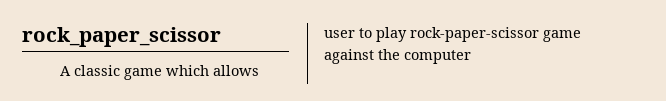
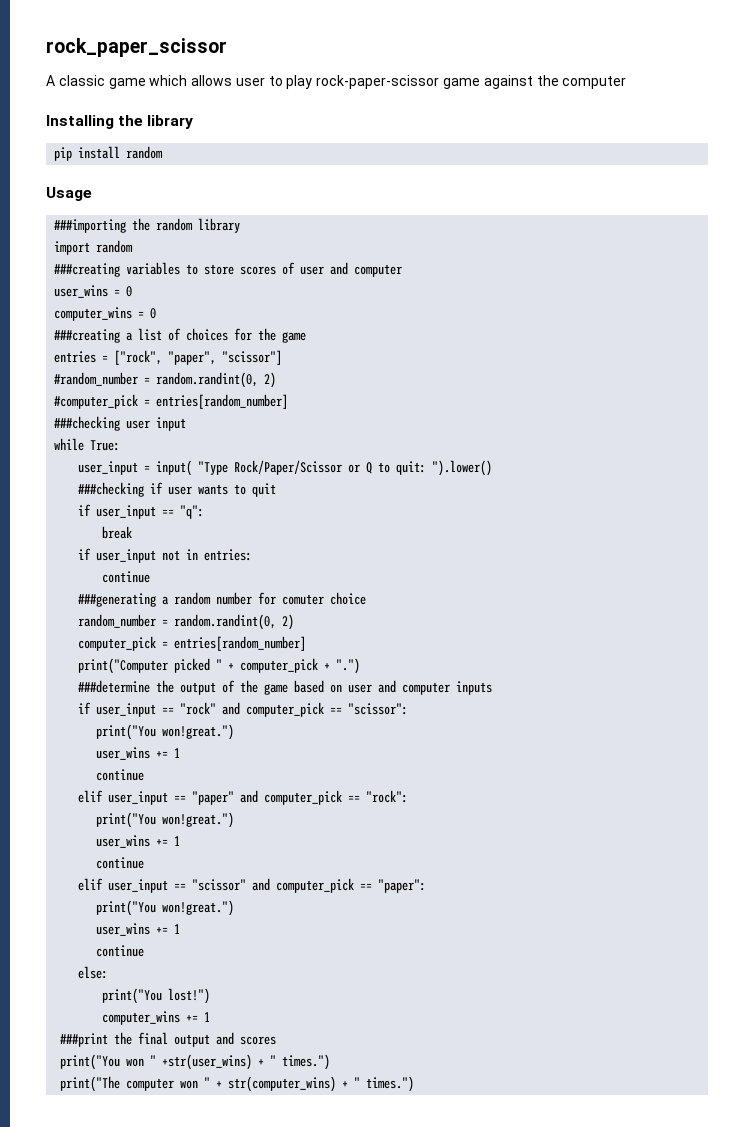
+ Installing the library
+ pip install random
+ Usage
+ ###importing the random library
+ import random
+ ###creating variables to store scores of user and computer
+ user_wins = 0
+ computer_wins = 0
+ ###creating a list of choices for the game
+ entries = ["rock", "paper", "scissor"]
+ #random_number = random.randint(0, 2)
+ #computer_pick = entries[random_number]
+ ###checking user input
+ while True:
+ user_input = input( "Type Rock/Paper/Scissor or Q to quit: ").lower()
+ ###checking if user wants to quit
+ if user_input == "q":
+ break
+ if user_input not in entries:
+ continue
+ ###generating a random number for comuter choice
+ random_number = random.randint(0, 2)
+ computer_pick = entries[random_number]
+ print("Computer picked " + computer_pick + ".")
+ ###determine the output of the game based on user and computer inputs
+ if user_input == "rock" and computer_pick == "scissor":
+ print("You won!great.")
+ user_wins += 1
+ continue
+ elif user_input == "paper" and computer_pick == "rock":
+ print("You won!great.")
+ user_wins += 1
+ continue
+ elif user_input == "scissor" and computer_pick == "paper":
+ print("You won!great.")
+ user_wins += 1
+ continue
+ else:
+ print("You lost!")
+ computer_wins += 1
+ ###print the final output and scores
+ print("You won " +str(user_wins) + " times.")
+ print("The computer won " + str(computer_wins) + " times.")

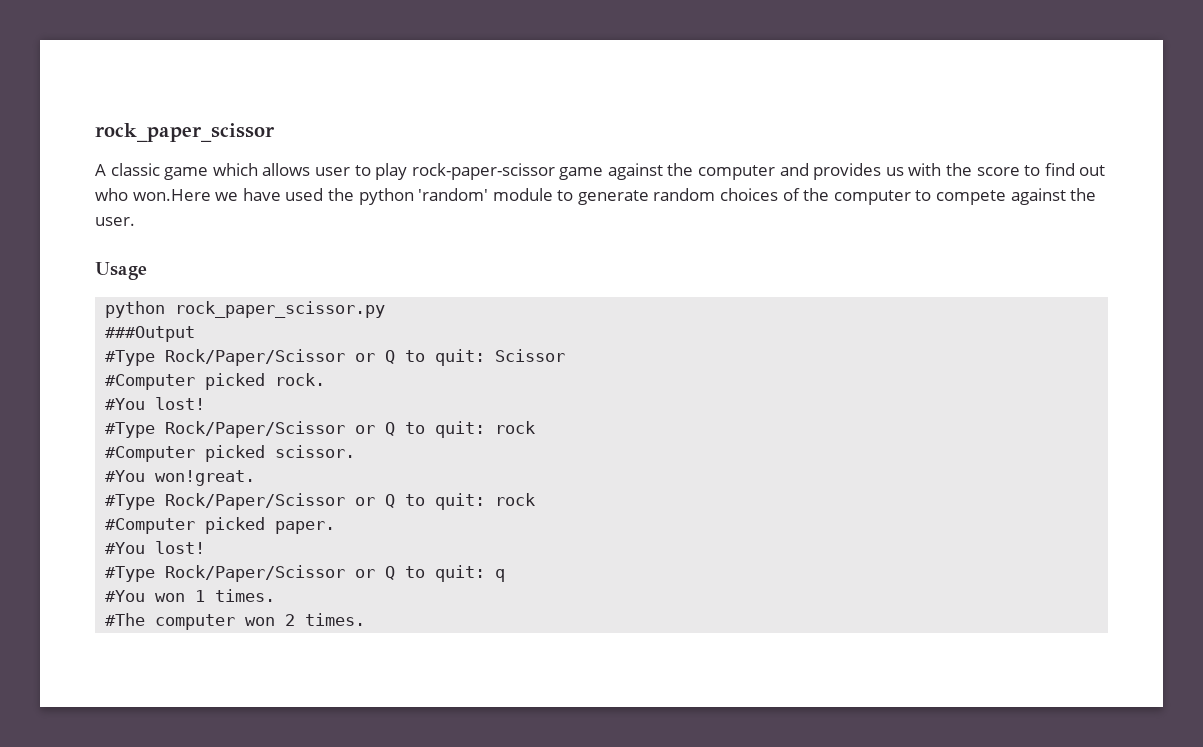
- A classic game which allows user to play rock-paper-scissor game against the computer
- Installing the library
- pip install random
+ A classic game which allows user to play rock-paper-scissor game against the computer and provides us with the score to find out who won.Here we have used the python 'random' module to generate random choices of the computer to compete against the user.
  Usage
- ###importing the random library
- import random
- ###creating variables to store scores of user and computer
- user_wins = 0
- computer_wins = 0
- ###creating a list of choices for the game
- entries = ["rock", "paper", "scissor"]
- #random_number = random.randint(0, 2)
- #computer_pick = entries[random_number]
- ###checking user input
- while True:
- user_input = input( "Type Rock/Paper/Scissor or Q to quit: ").lower()
- ###checking if user wants to quit
- if user_input == "q":
- break
- if user_input not in entries:
- continue
- ###generating a random number for comuter choice
- random_number = random.randint(0, 2)
- computer_pick = entries[random_number]
- print("Computer picked " + computer_pick + ".")
- ###determine the output of the game based on user and computer inputs
- if user_input == "rock" and computer_pick == "scissor":
- print("You won!great.")
- user_wins += 1
- continue
- elif user_input == "paper" and computer_pick == "rock":
- print("You won!great.")
- user_wins += 1
- continue
- elif user_input == "scissor" and computer_pick == "paper":
- print("You won!great.")
- user_wins += 1
- continue
- else:
- print("You lost!")
- computer_wins += 1
- ###print the final output and scores
- print("You won " +str(user_wins) + " times.")
- print("The computer won " + str(computer_wins) + " times.")
+ python rock_paper_scissor.py
+ ###Output
+ #Type Rock/Paper/Scissor or Q to quit: Scissor
+ #Computer picked rock.
+ #You lost!
+ #Type Rock/Paper/Scissor or Q to quit: rock
+ #Computer picked scissor.
+ #You won!great.
+ #Type Rock/Paper/Scissor or Q to quit: rock
+ #Computer picked paper.
+ #You lost!
+ #Type Rock/Paper/Scissor or Q to quit: q
+ #You won 1 times.
+ #The computer won 2 times.

